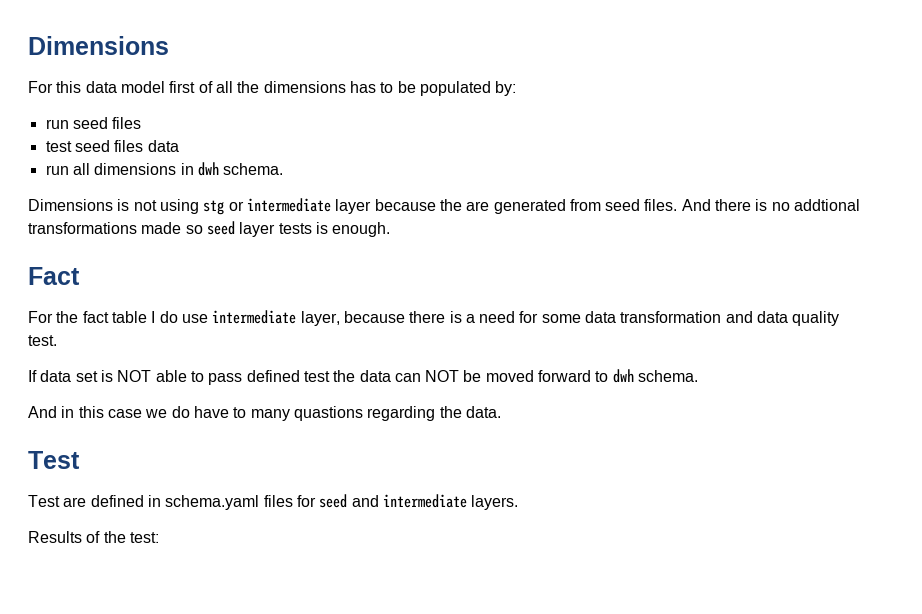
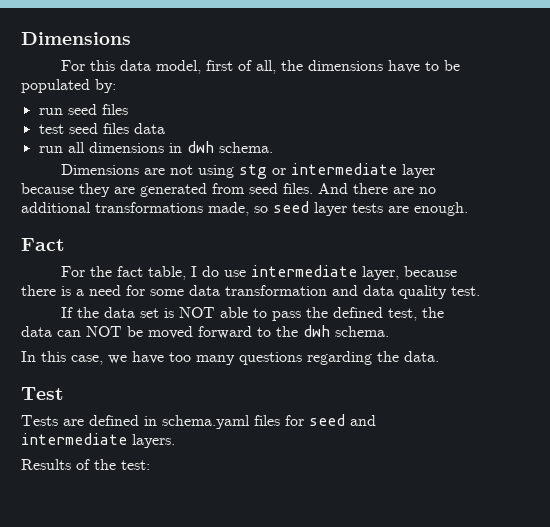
- For this data model first of all the dimensions has to be populated by:
+ For this data model, first of all, the dimensions have to be populated by:
- Dimensions is not using stg or intermediate layer because the are generated from seed files.
+ Dimensions are not using stg or intermediate layer because they are generated from seed files.
- And there is no addtional transformations made so seed layer tests is enough.
+ And there are no additional transformations made, so seed layer tests are enough.
- For the fact table I do use intermediate layer, because there is a need for some data transformation and data quality test.
+ For the fact table, I do use intermediate layer, because there is a need for some data transformation and data quality test.
- If data set is NOT able to pass defined test the data can NOT be moved forward to dwh schema.
- And in this case we do have to many quastions regarding the data.
+ If the data set is NOT able to pass the defined test, the data can NOT be moved forward to the dwh schema.
+ In this case, we have too many questions regarding the data.
- Test are defined in schema.yaml files for seed and intermediate layers.
+ Tests are defined in schema.yaml files for seed and intermediate layers.

